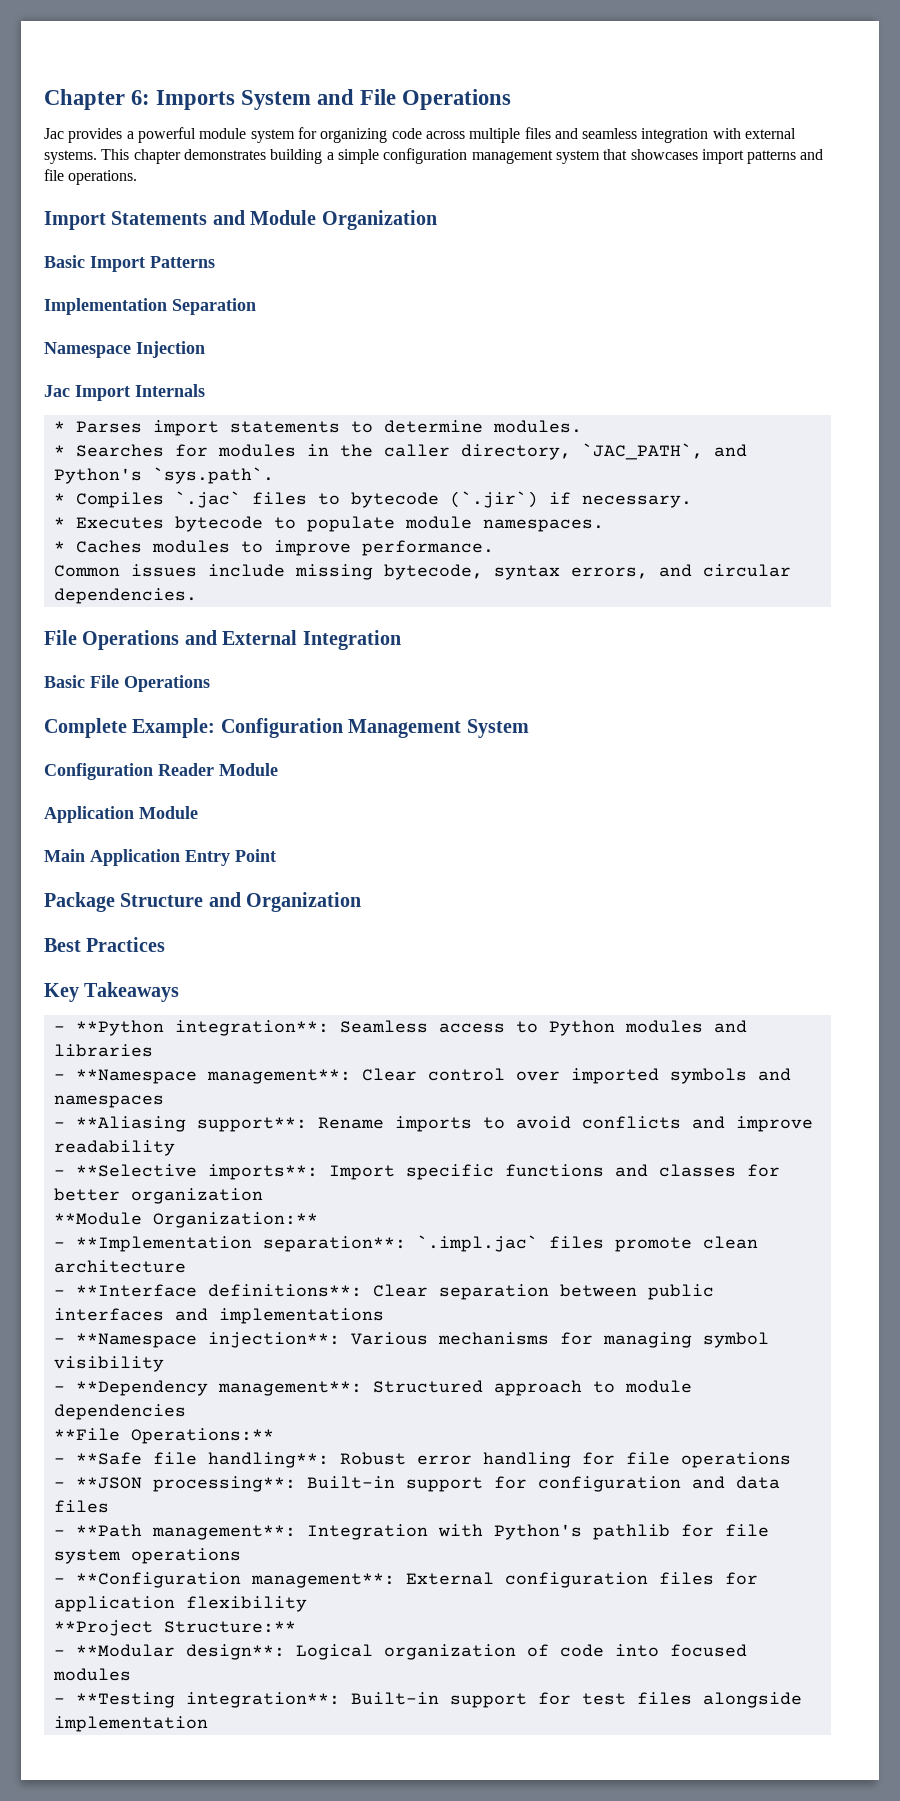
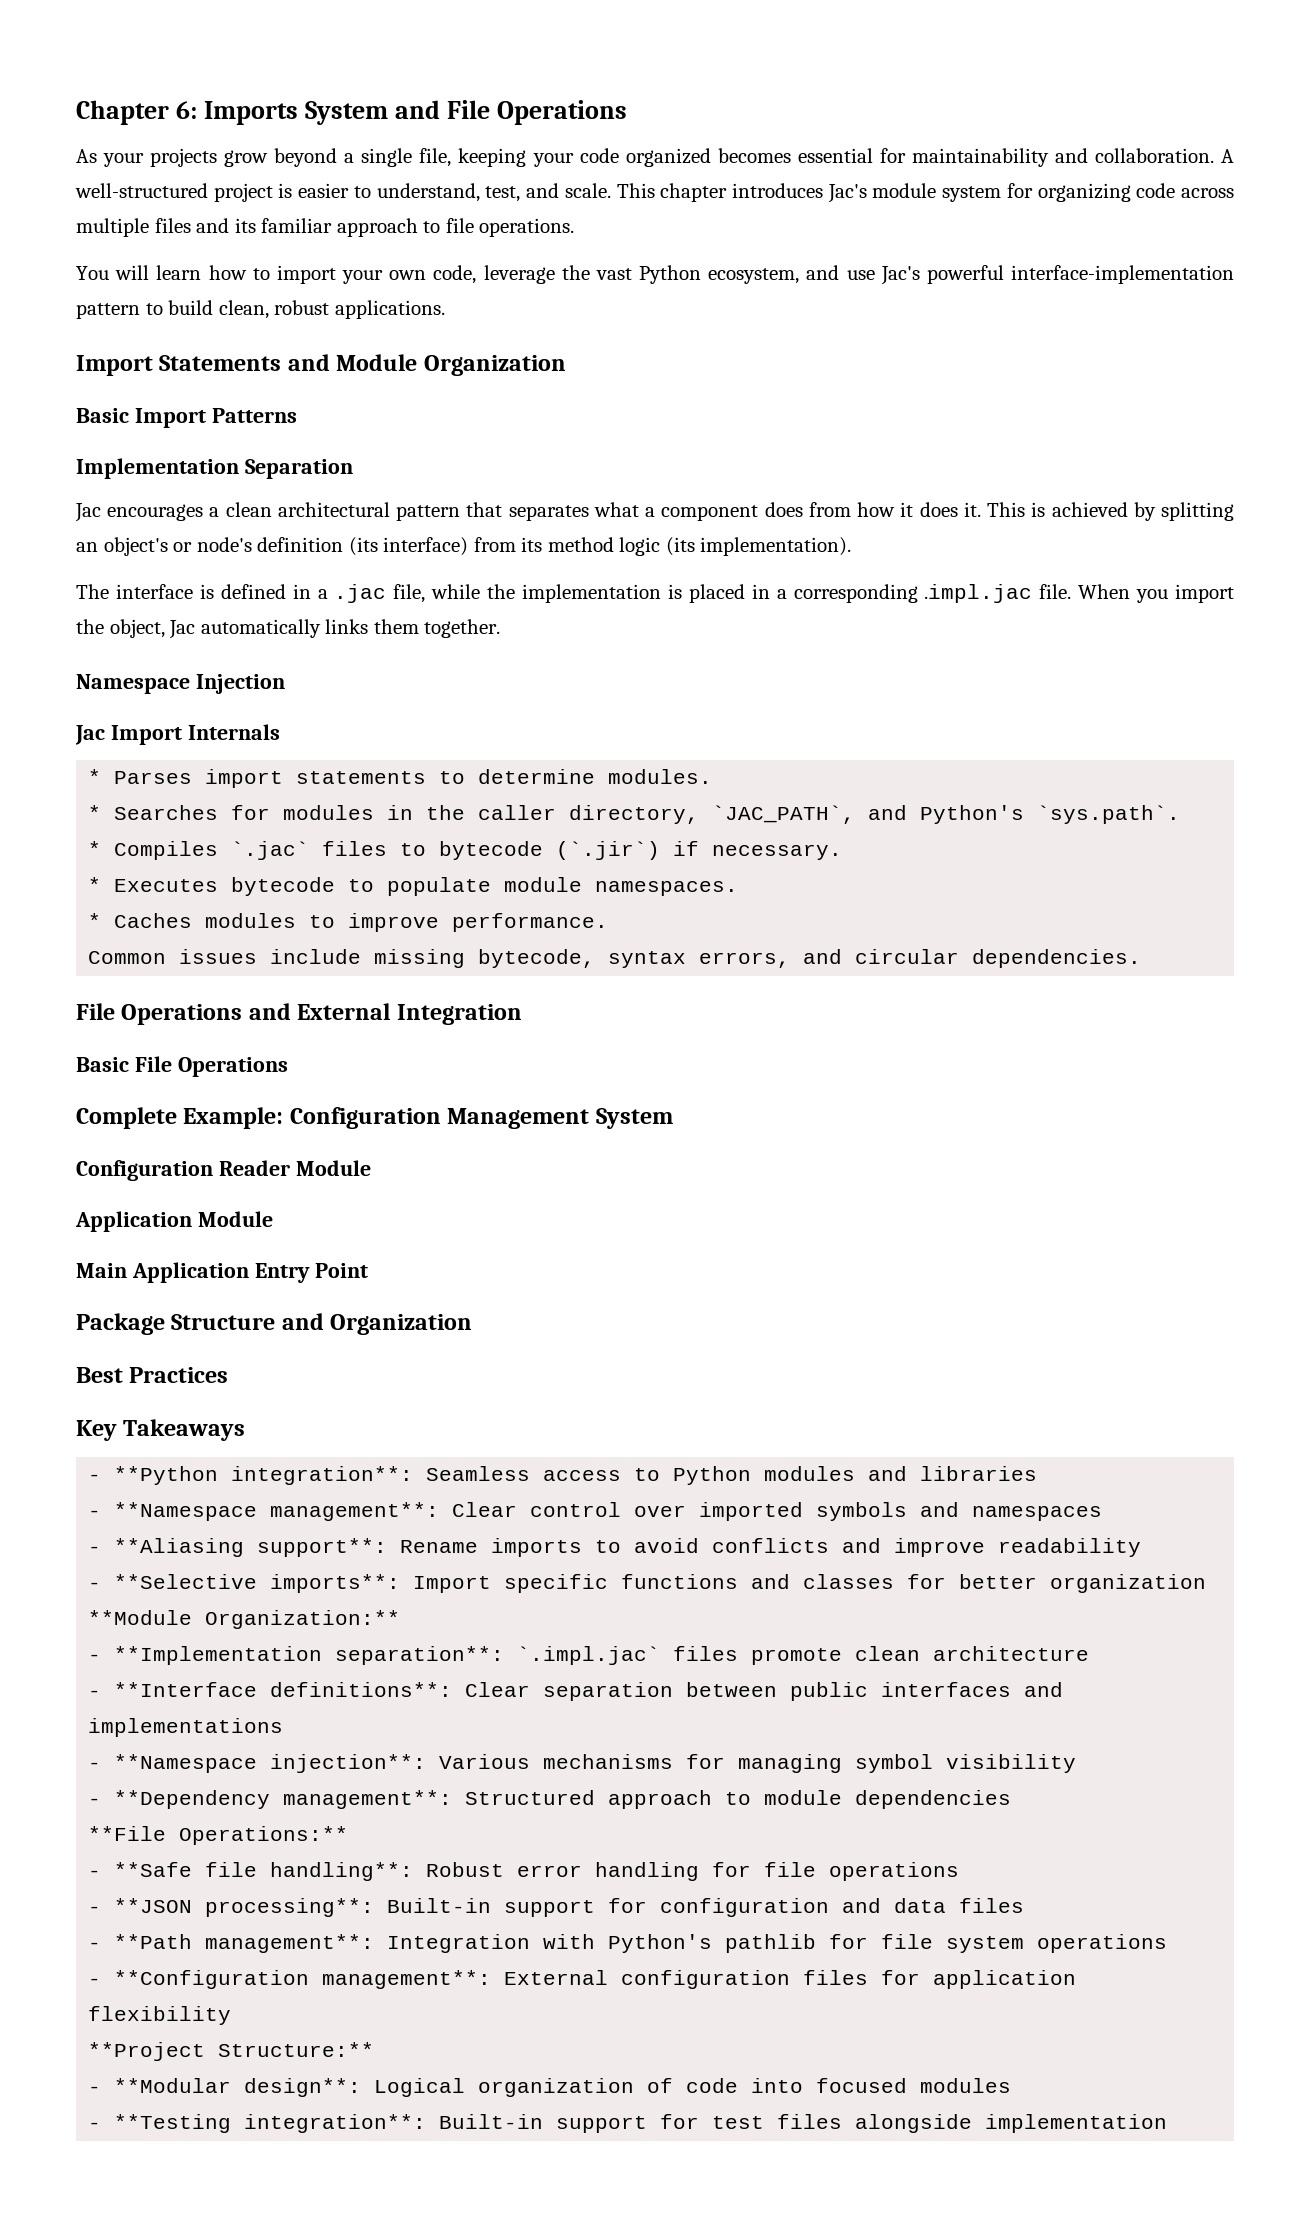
- Jac provides a powerful module system for organizing code across multiple files and seamless integration with external systems. This chapter demonstrates building a simple configuration management system that showcases import patterns and file operations.
+ As your projects grow beyond a single file, keeping your code organized becomes essential for maintainability and collaboration. A well-structured project is easier to understand, test, and scale. This chapter introduces Jac's module system for organizing code across multiple files and its familiar approach to file operations.
+ You will learn how to import your own code, leverage the vast Python ecosystem, and use Jac's powerful interface-implementation pattern to build clean, robust applications.
+ Jac encourages a clean architectural pattern that separates what a component does from how it does it. This is achieved by splitting an object's or node's definition (its interface) from its method logic (its implementation).
+ The interface is defined in a .jac file, while the implementation is placed in a corresponding .impl.jac file. When you import the object, Jac automatically links them together.

